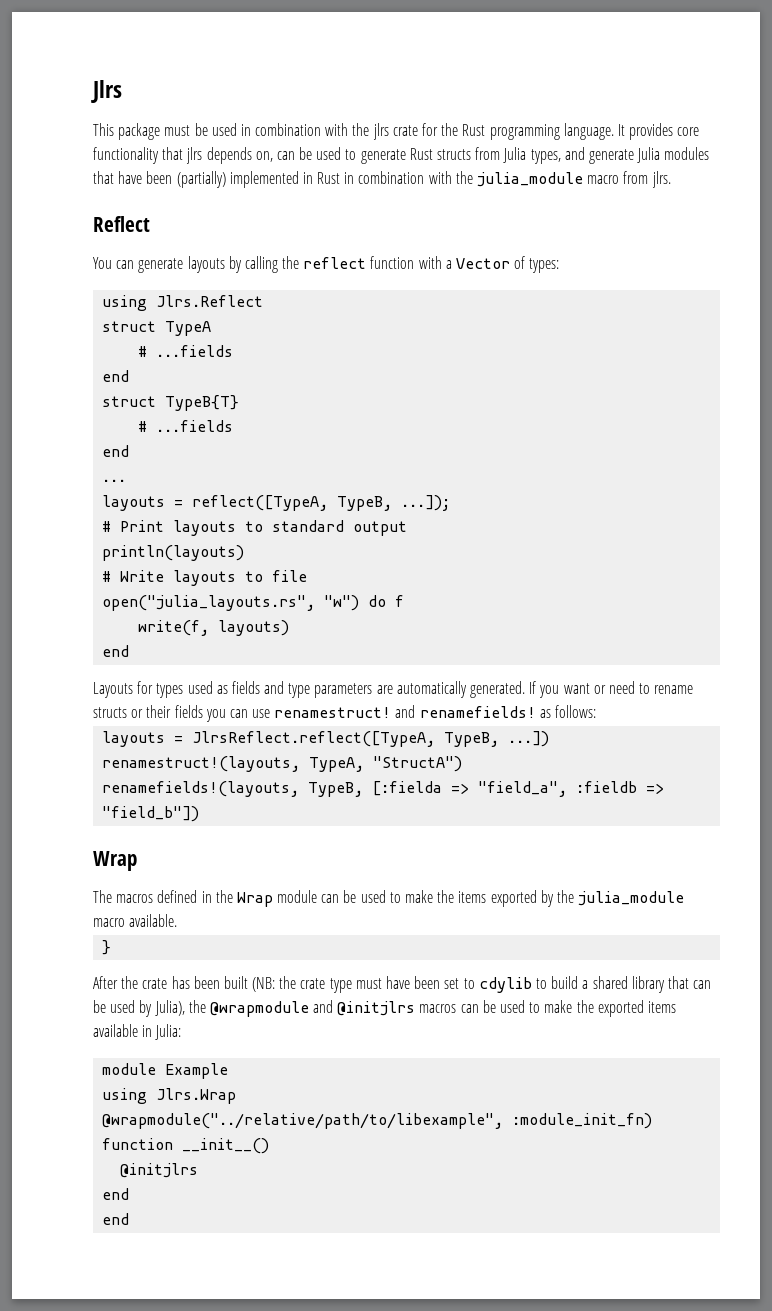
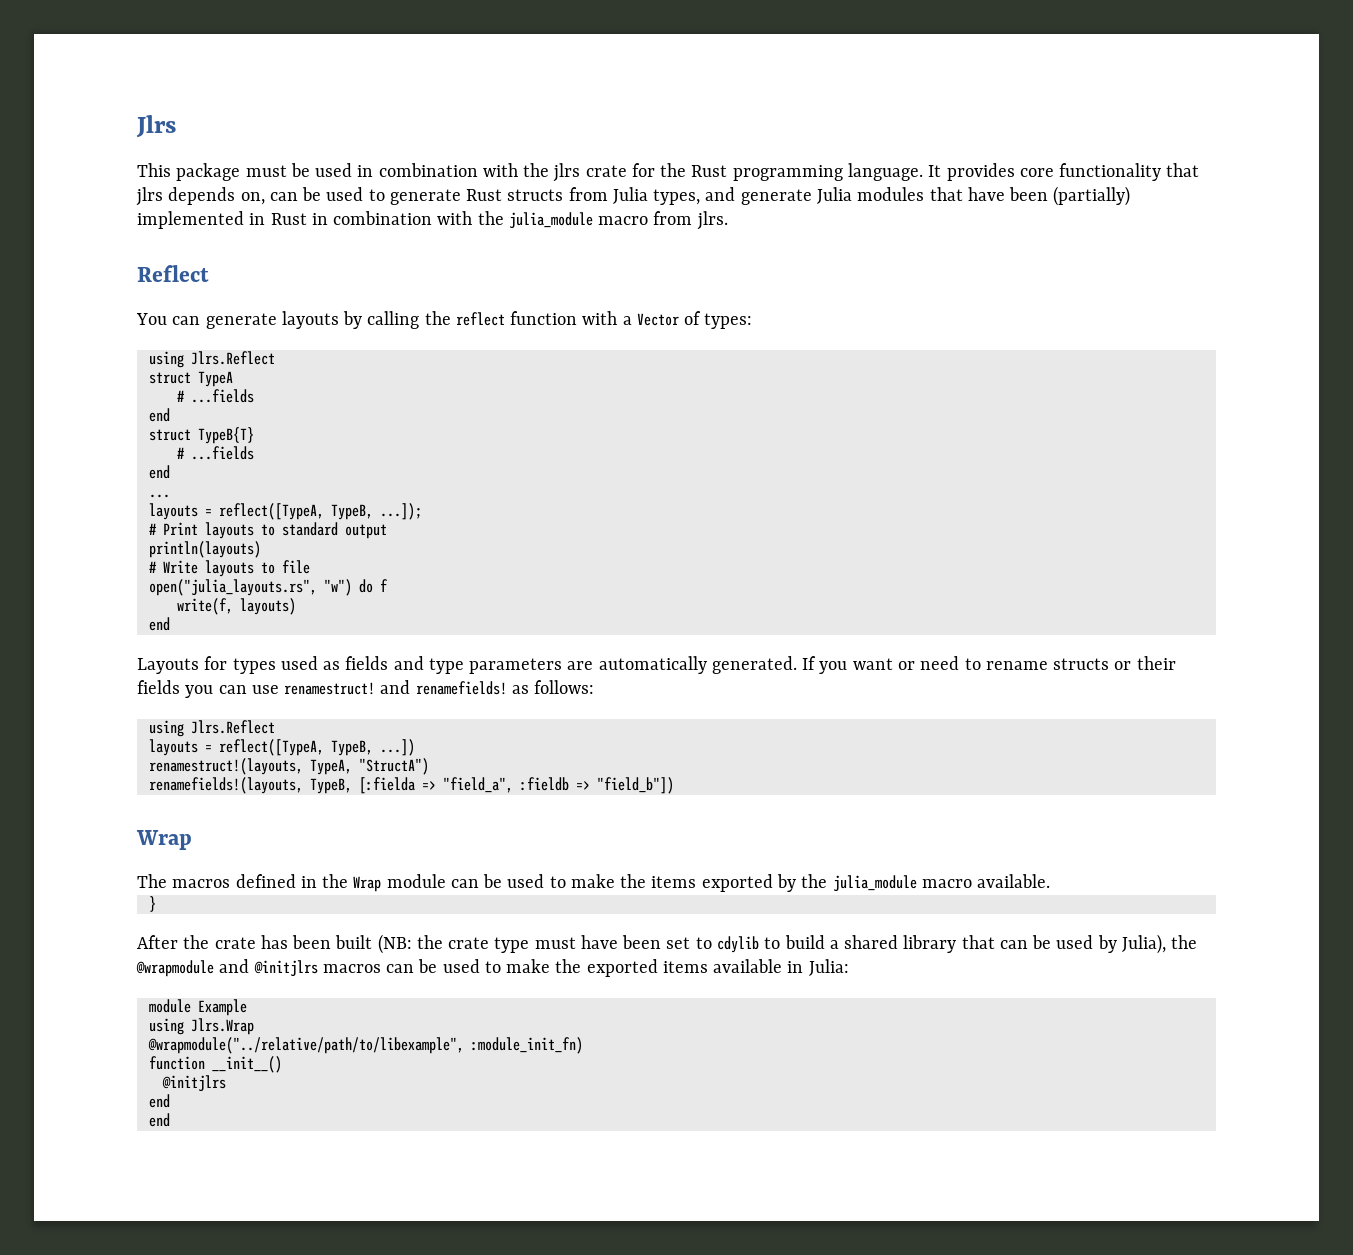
  If you want or need to rename structs or their fields you can use renamestruct! and renamefields! as follows:
- layouts = JlrsReflect.reflect([TypeA, TypeB, ...])
+ using Jlrs.Reflect
+ layouts = reflect([TypeA, TypeB, ...])

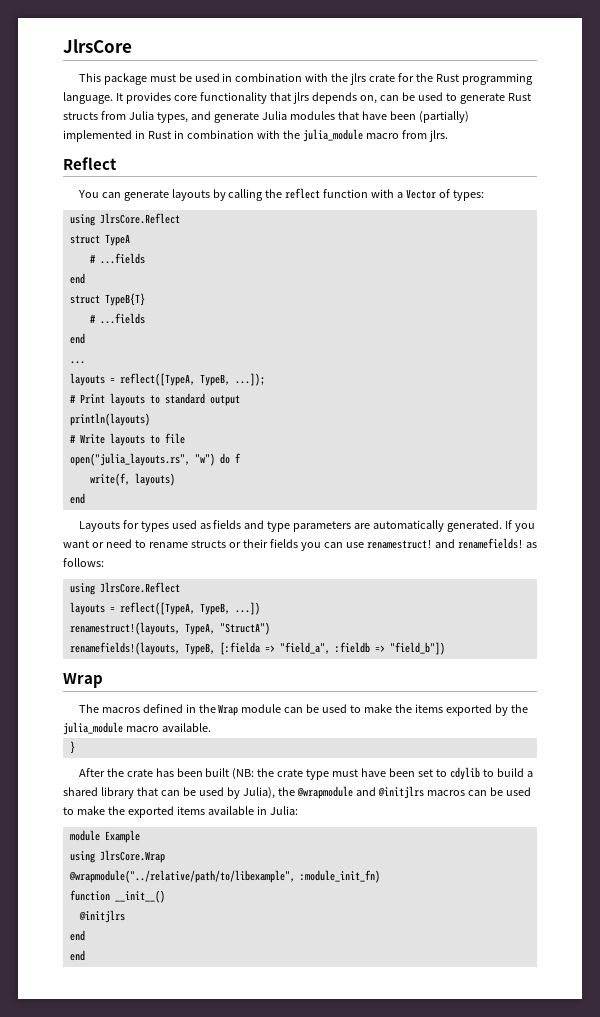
- Jlrs
+ JlrsCore
  You can generate layouts by calling the reflect function with a Vector of types:
- using Jlrs.Reflect
+ using JlrsCore.Reflect
  If you want or need to rename structs or their fields you can use renamestruct! and renamefields! as follows:
- using Jlrs.Reflect
+ using JlrsCore.Reflect
- using Jlrs.Wrap
+ using JlrsCore.Wrap

